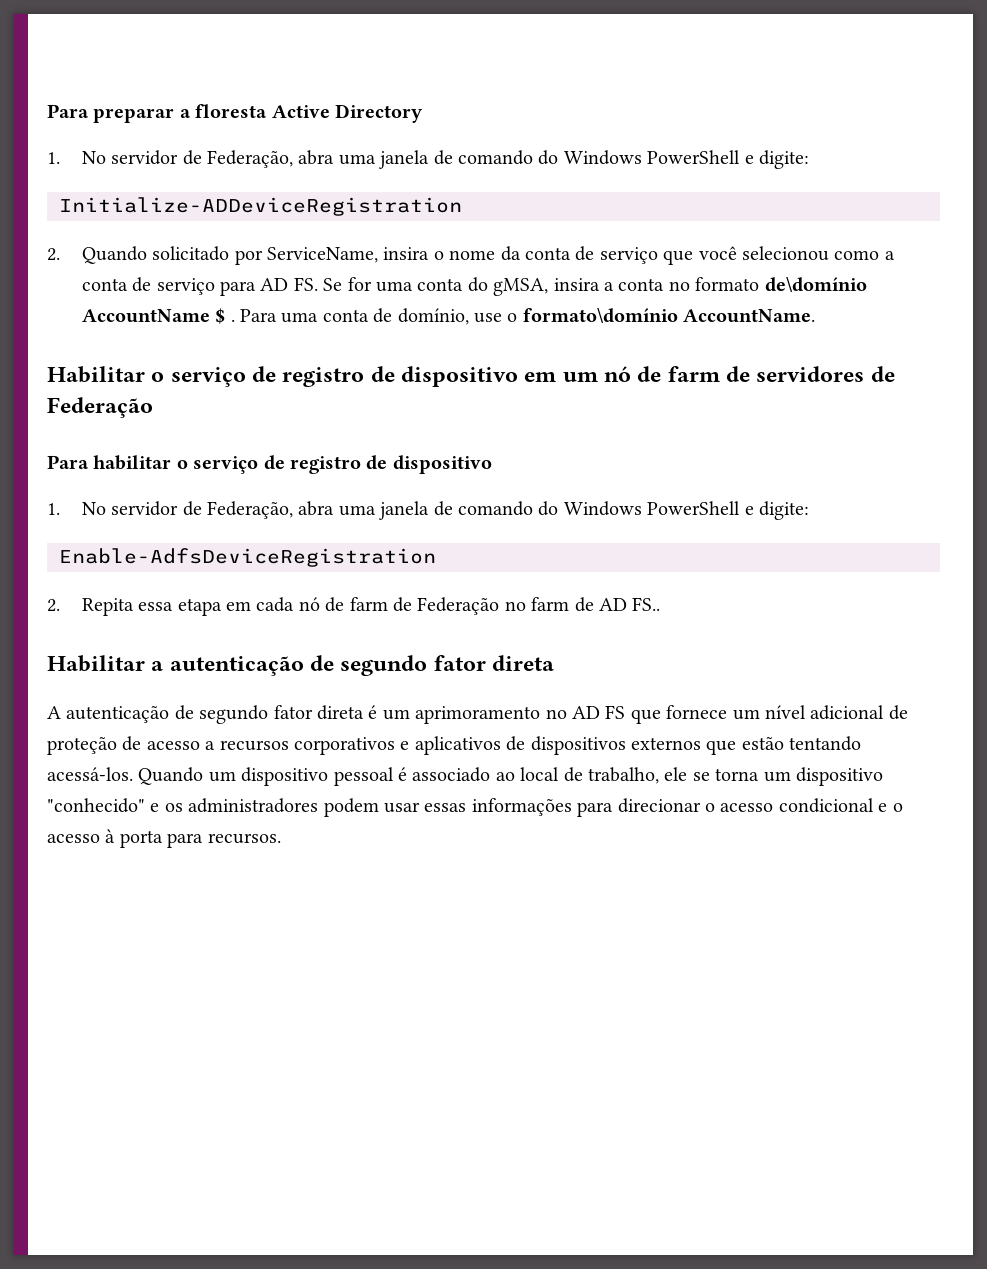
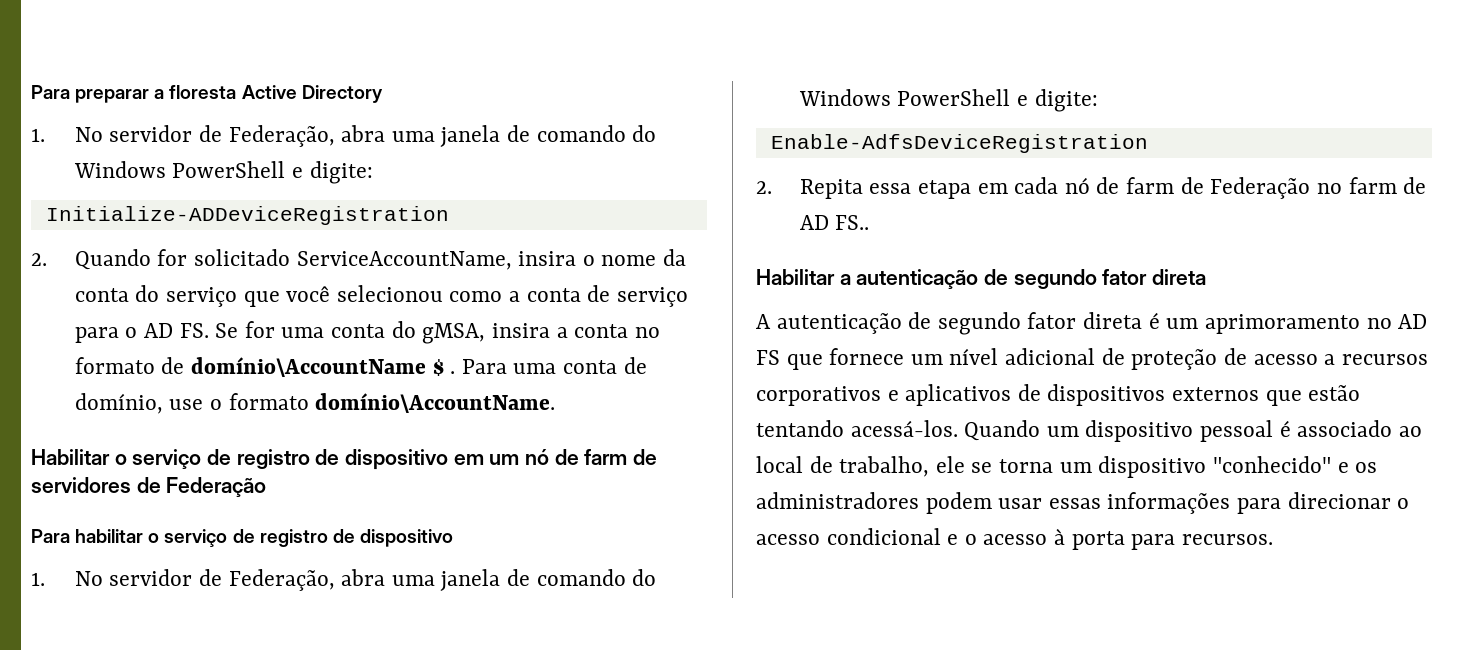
- 2. Quando solicitado por ServiceName, insira o nome da conta de serviço que você selecionou como a conta de serviço para AD FS. Se for uma conta do gMSA, insira a conta no formato de\domínio AccountName $ .
+ 2. Quando for solicitado ServiceAccountName, insira o nome da conta do serviço que você selecionou como a conta de serviço para o AD FS. Se for uma conta do gMSA, insira a conta no formato de domínio\AccountName $ .
- Para uma conta de domínio, use o formato\domínio AccountName.
+ Para uma conta de domínio, use o formato domínio\AccountName.

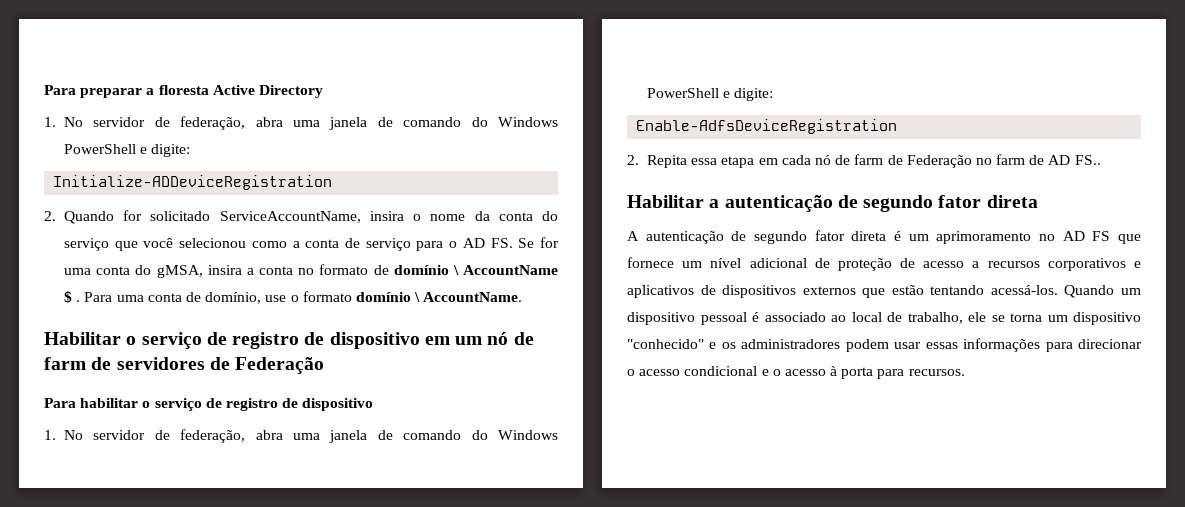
  Para preparar a floresta Active Directory
- 1. No servidor de Federação, abra uma janela de comando do Windows PowerShell e digite:
+ 1. No servidor de federação, abra uma janela de comando do Windows PowerShell e digite:
- 2. Quando for solicitado ServiceAccountName, insira o nome da conta do serviço que você selecionou como a conta de serviço para o AD FS. Se for uma conta do gMSA, insira a conta no formato de domínio\AccountName $ .
+ 2. Quando for solicitado ServiceAccountName, insira o nome da conta do serviço que você selecionou como a conta de serviço para o AD FS. Se for uma conta do gMSA, insira a conta no formato de domínio \ AccountName $ .
- Para uma conta de domínio, use o formato domínio\AccountName.
+ Para uma conta de domínio, use o formato domínio \ AccountName.
  Para habilitar o serviço de registro de dispositivo
- 1. No servidor de Federação, abra uma janela de comando do Windows PowerShell e digite:
+ 1. No servidor de federação, abra uma janela de comando do Windows PowerShell e digite:

